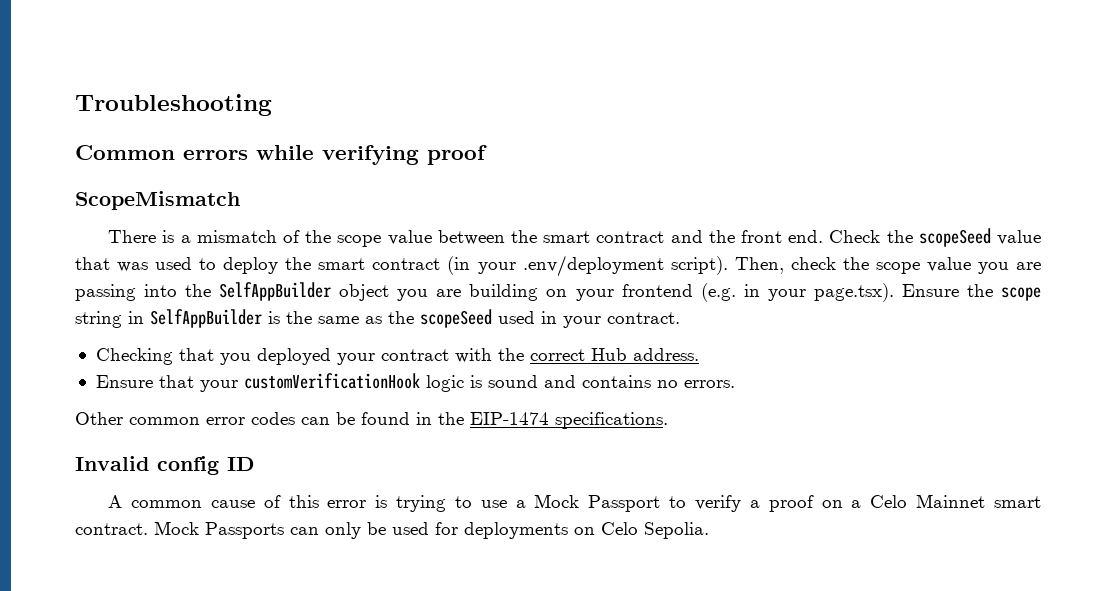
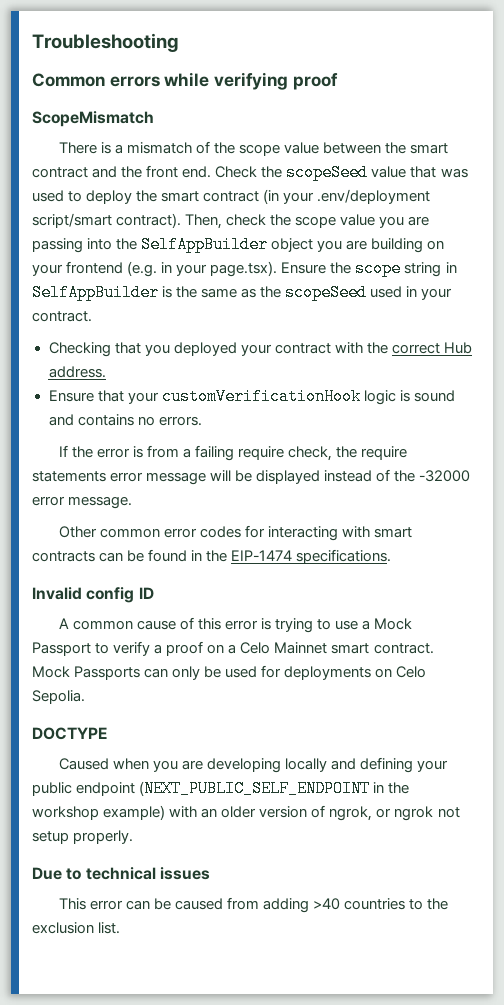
- Check the scopeSeed value that was used to deploy the smart contract (in your .env/deployment script).
+ Check the scopeSeed value that was used to deploy the smart contract (in your .env/deployment script/smart contract).
+ If the error is from a failing require check, the require statements error message will be displayed instead of the -32000 error message.
- Other common error codes can be found in the EIP-1474 specifications.
+ Other common error codes for interacting with smart contracts can be found in the EIP-1474 specifications.
+ DOCTYPE
+ Caused when you are developing locally and defining your public endpoint (NEXT_PUBLIC_SELF_ENDPOINT in the workshop example) with an older version of ngrok, or ngrok not setup properly.
+ Due to technical issues
+ This error can be caused from adding >40 countries to the exclusion list.

